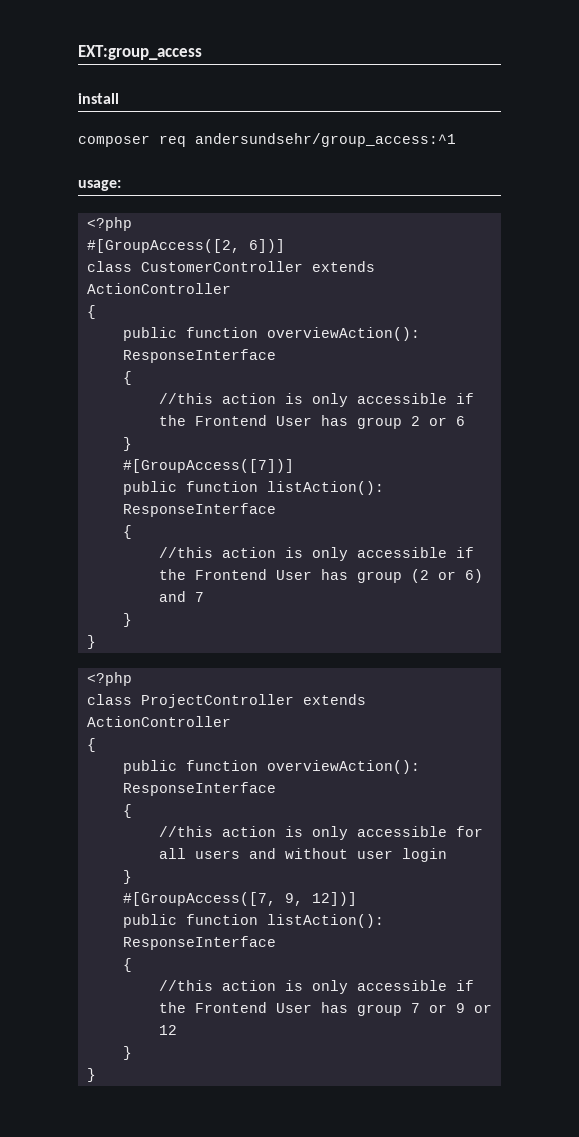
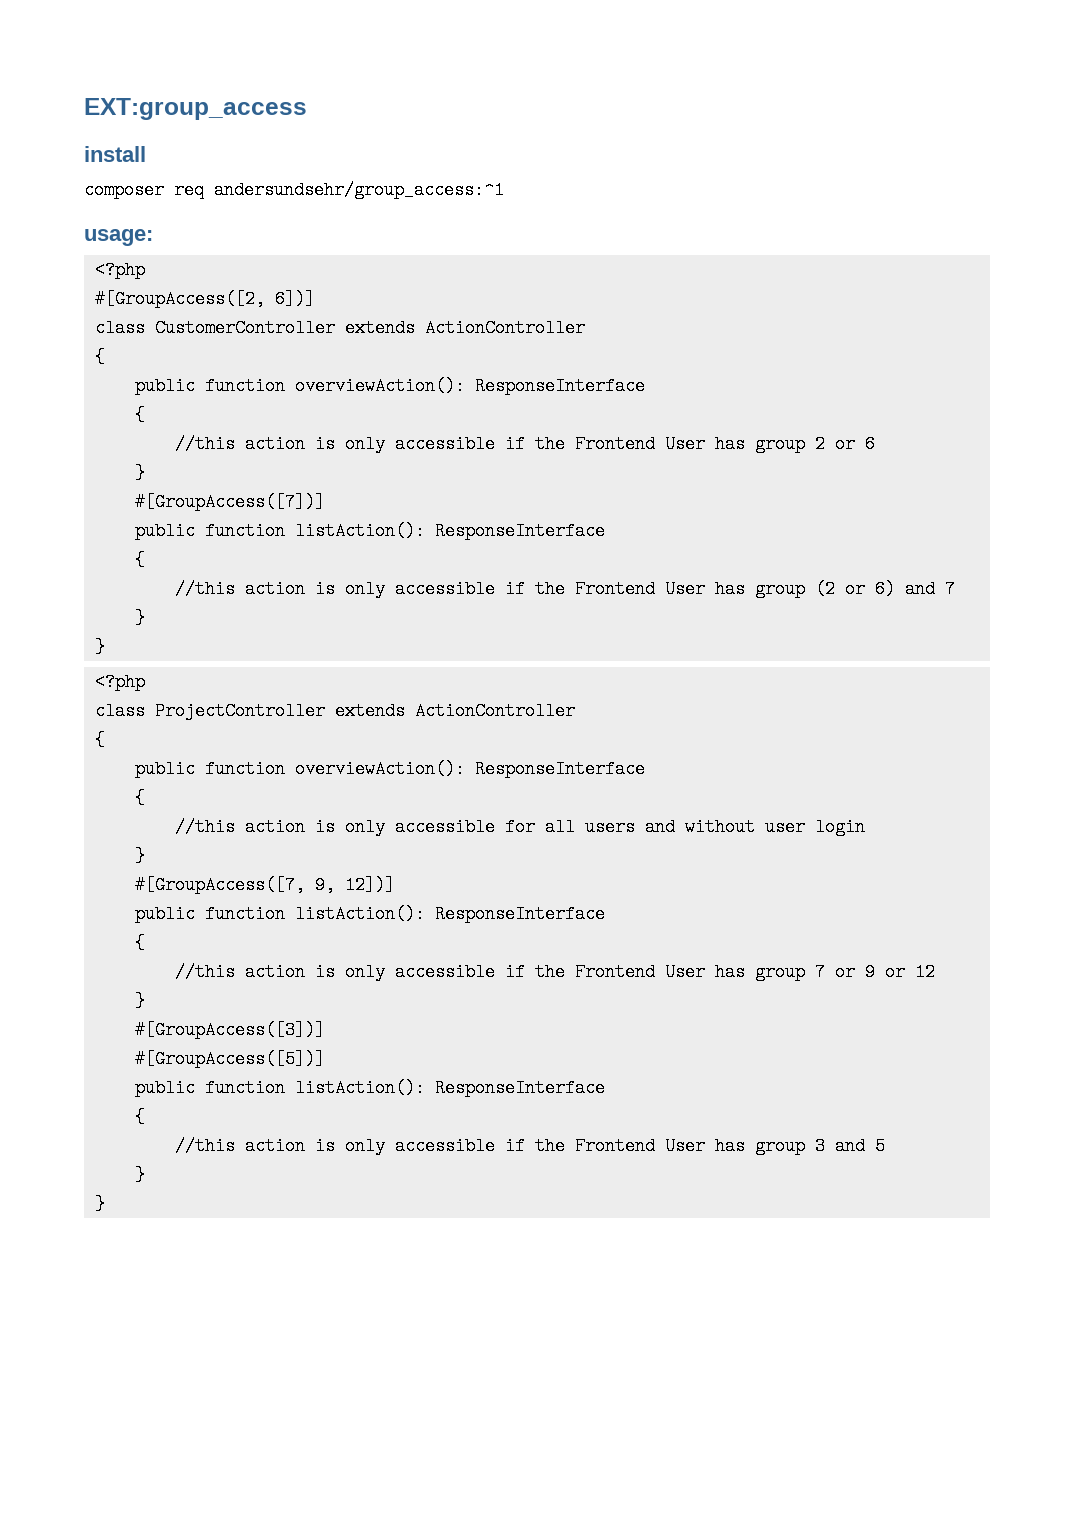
  //this action is only accessible if the Frontend User has group 7 or 9 or 12
+ }
+ #[GroupAccess([3])]
+ #[GroupAccess([5])]
+ public function listAction(): ResponseInterface
+ {
+ //this action is only accessible if the Frontend User has group 3 and 5

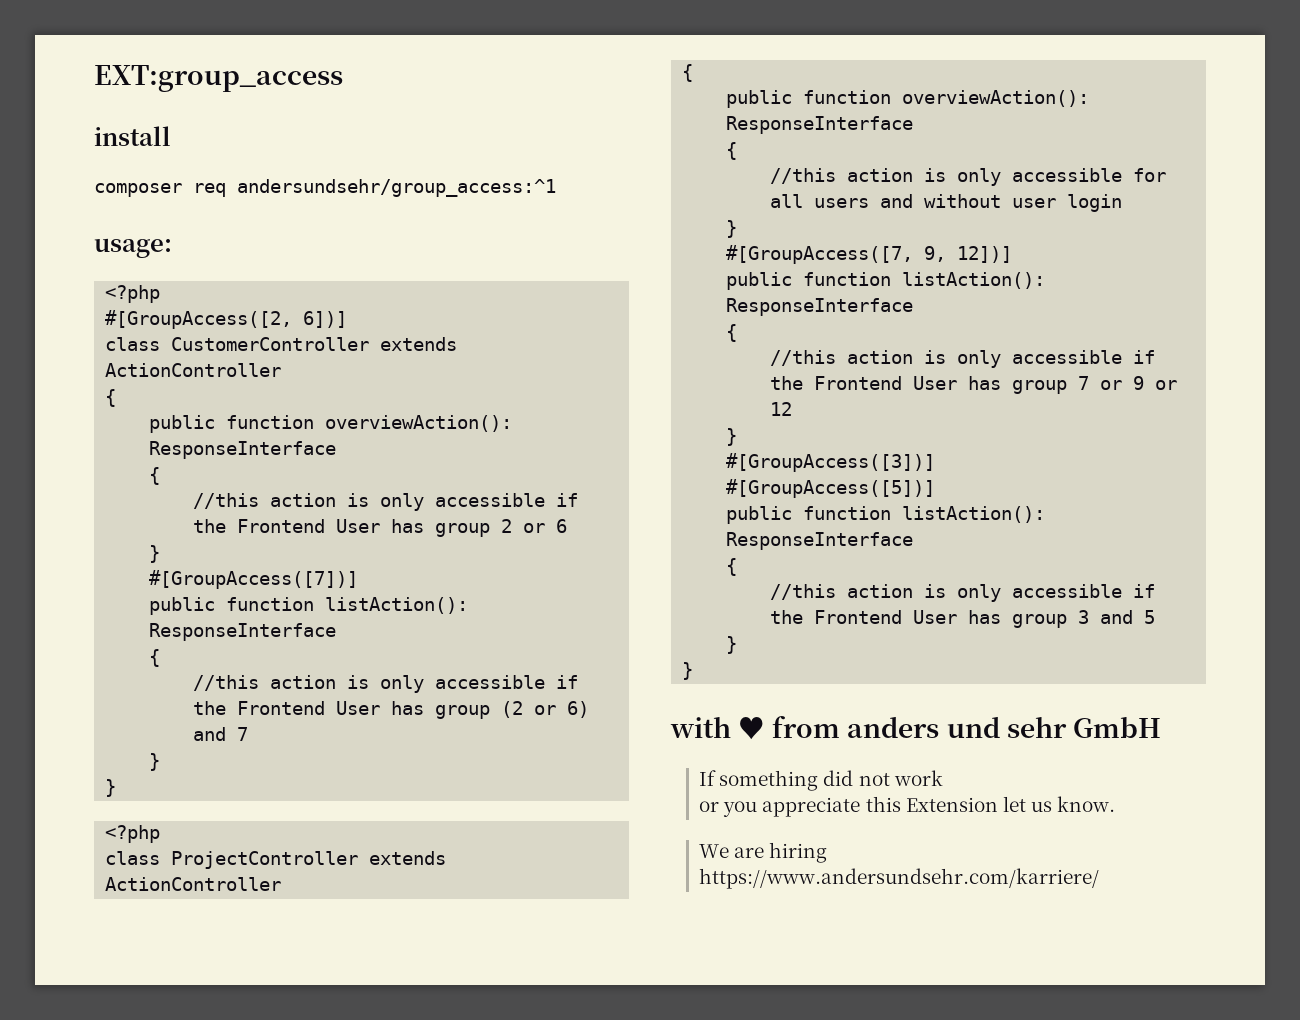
+ with ♥ from anders und sehr GmbH
+ If something did not work
+ or you appreciate this Extension let us know.
+ We are hiring https://www.andersundsehr.com/karriere/

